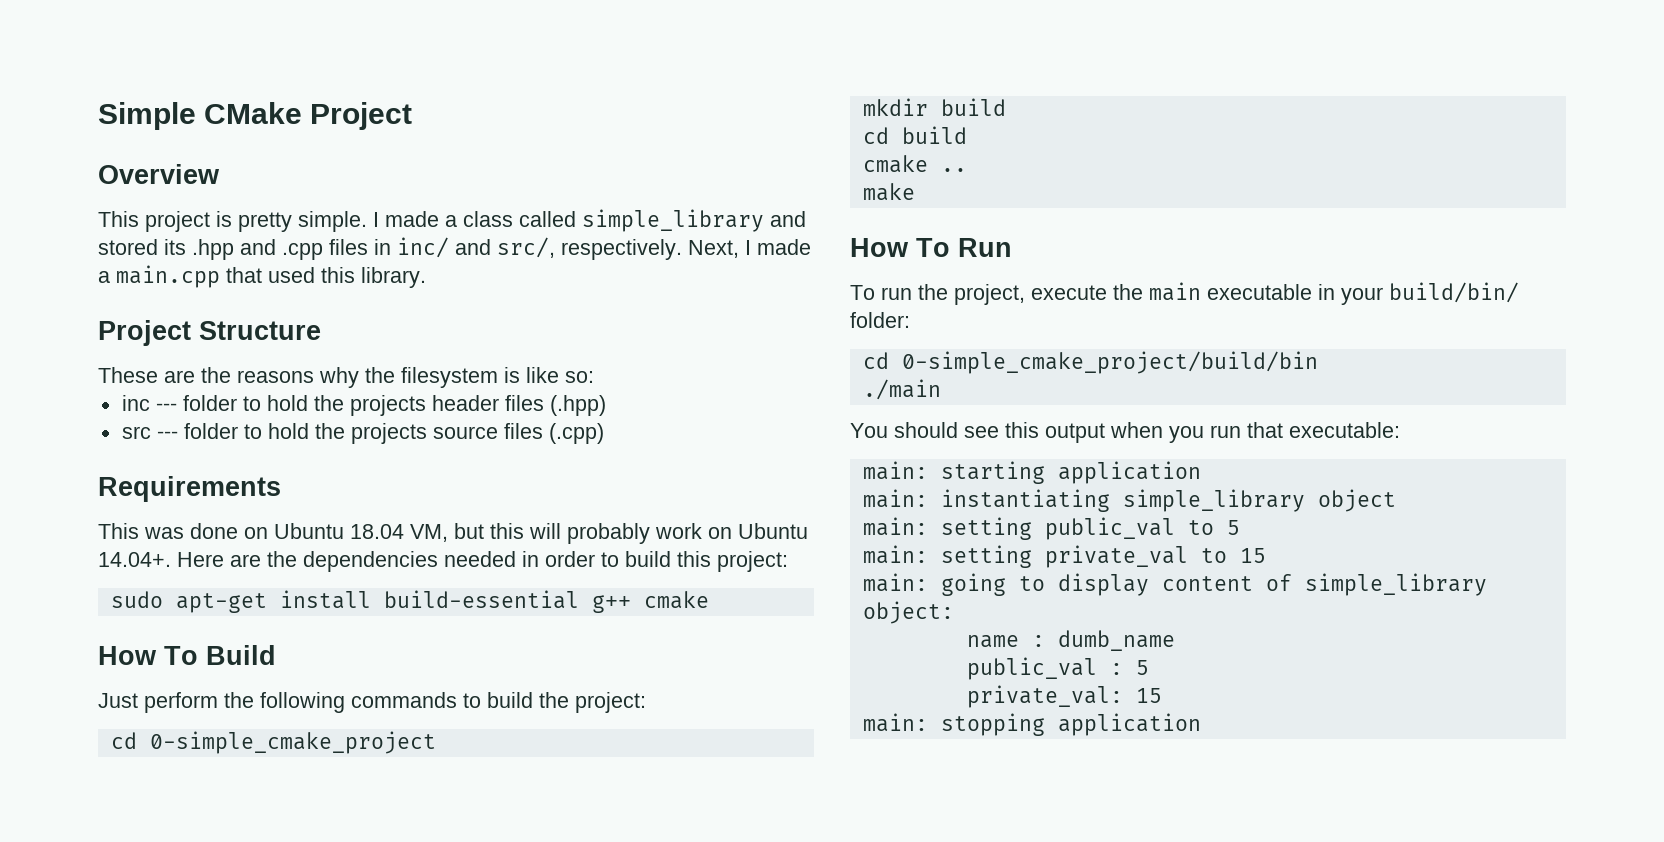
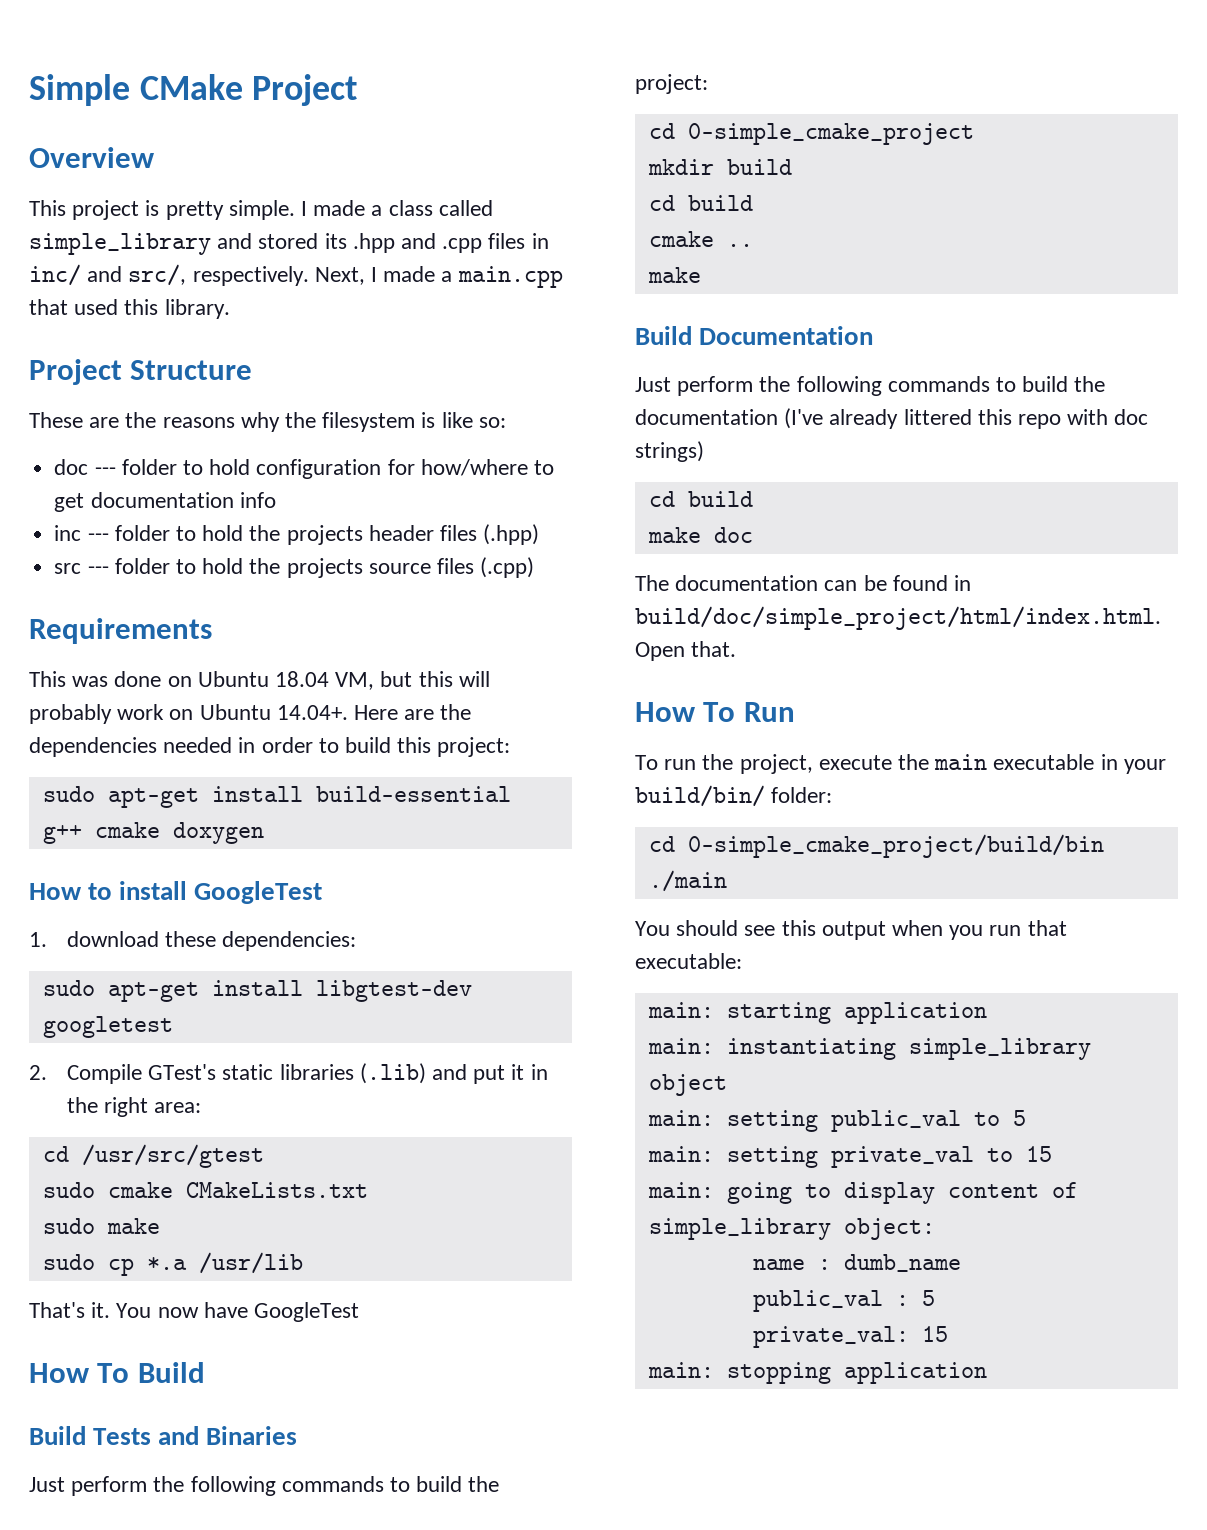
+ doc --- folder to hold configuration for how/where to get documentation info
- sudo apt-get install build-essential g++ cmake
+ sudo apt-get install build-essential g++ cmake doxygen
+ How to install GoogleTest
+ 1. download these dependencies:
+ sudo apt-get install libgtest-dev googletest
+ 2. Compile GTest's static libraries (.lib) and put it in the right area:
+ cd /usr/src/gtest
+ sudo cmake CMakeLists.txt
+ sudo make
+ sudo cp *.a /usr/lib
+ That's it. You now have GoogleTest
+ Build Tests and Binaries
+ Build Documentation
+ Just perform the following commands to build the documentation (I've already littered this repo with doc strings)
+ cd build
+ make doc
+ The documentation can be found in build/doc/simple_project/html/index.html. Open that.

